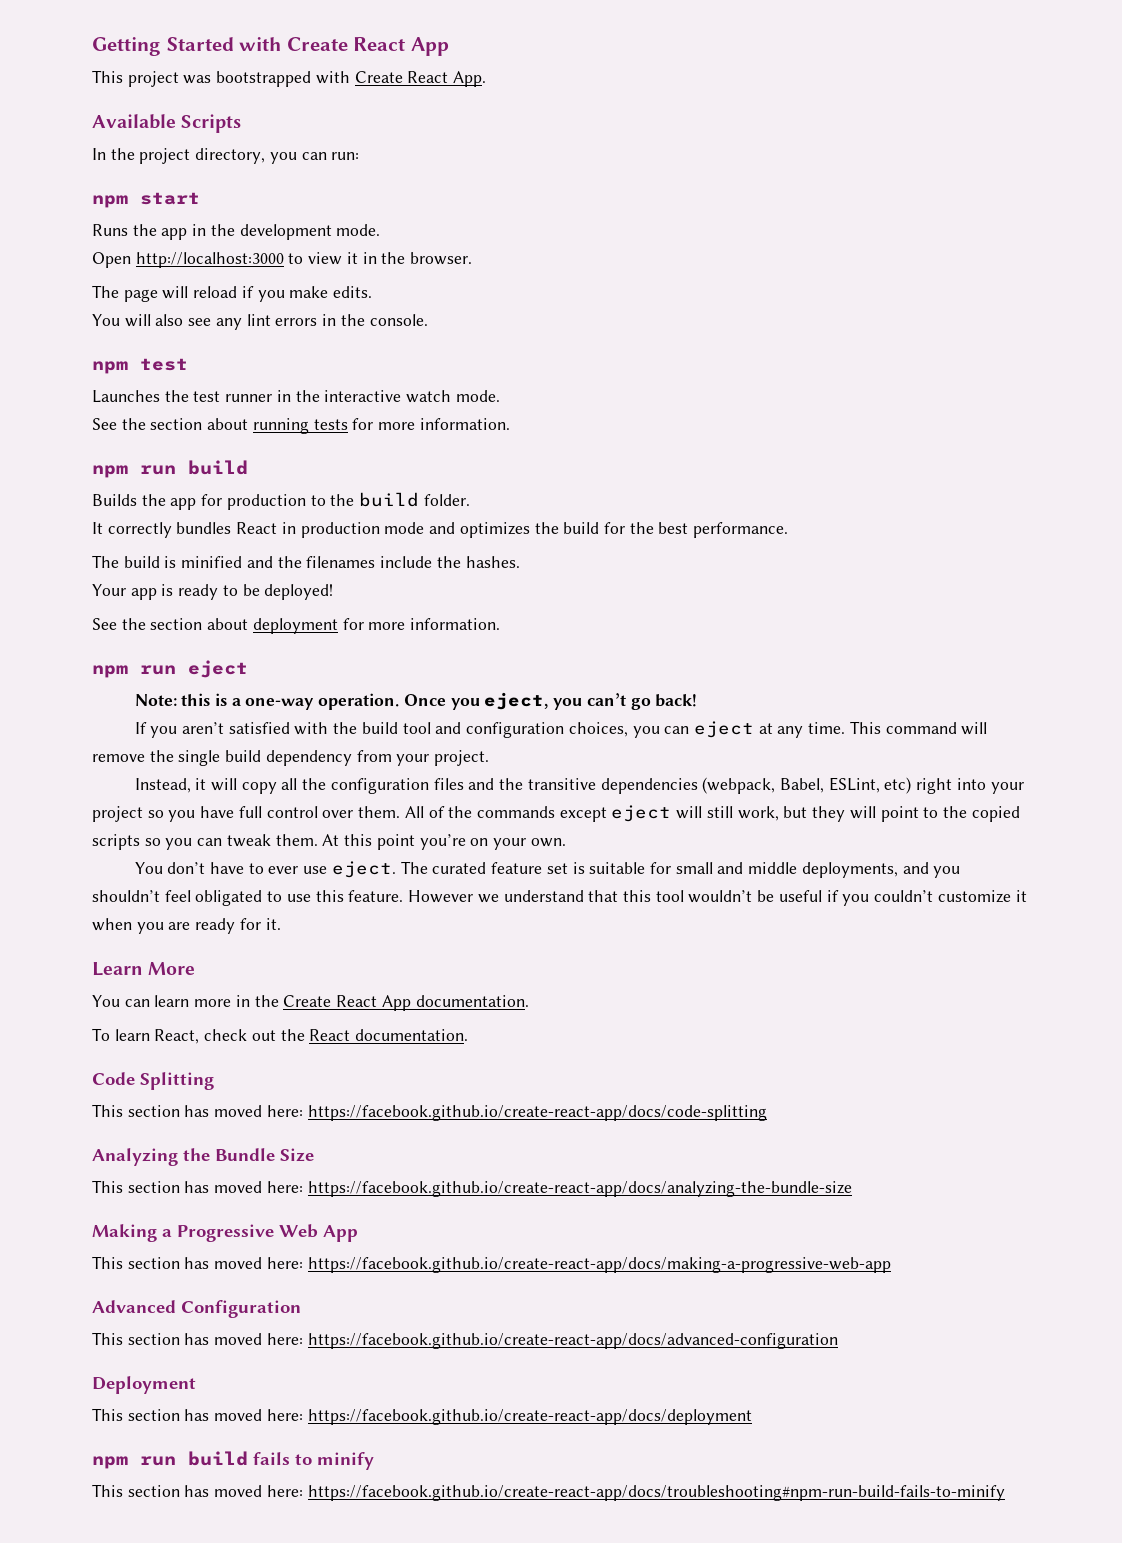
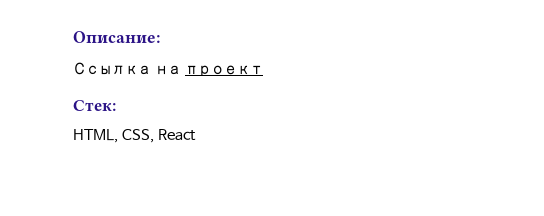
- Getting Started with Create React App
- This project was bootstrapped with Create React App.
- Available Scripts
- In the project directory, you can run:
- npm start
- Runs the app in the development mode.
- Open http://localhost:3000 to view it in the browser.
- The page will reload if you make edits.
- You will also see any lint errors in the console.
- npm test
- Launches the test runner in the interactive watch mode.
- See the section about running tests for more information.
- npm run build
- Builds the app for production to the build folder.
- It correctly bundles React in production mode and optimizes the build for the best performance.
- The build is minified and the filenames include the hashes.
- Your app is ready to be deployed!
- See the section about deployment for more information.
- npm run eject
- Note: this is a one-way operation. Once you eject, you can’t go back!
- If you aren’t satisfied with the build tool and configuration choices, you can eject at any time. This command will remove the single build dependency from your project.
- Instead, it will copy all the configuration files and the transitive dependencies (webpack, Babel, ESLint, etc) right into your project so you have full control over them. All of the commands except eject will still work, but they will point to the copied scripts so you can tweak them. At this point you’re on your own.
- You don’t have to ever use eject. The curated feature set is suitable for small and middle deployments, and you shouldn’t feel obligated to use this feature. However we understand that this tool wouldn’t be useful if you couldn’t customize it when you are ready for it.
- Learn More
- You can learn more in the Create React App documentation.
- To learn React, check out the React documentation.
- Code Splitting
- This section has moved here: https://facebook.github.io/create-react-app/docs/code-splitting
- Analyzing the Bundle Size
- This section has moved here: https://facebook.github.io/create-react-app/docs/analyzing-the-bundle-size
- Making a Progressive Web App
- This section has moved here: https://facebook.github.io/create-react-app/docs/making-a-progressive-web-app
- Advanced Configuration
- This section has moved here: https://facebook.github.io/create-react-app/docs/advanced-configuration
- Deployment
- This section has moved here: https://facebook.github.io/create-react-app/docs/deployment
- npm run build fails to minify
- This section has moved here: https://facebook.github.io/create-react-app/docs/troubleshooting#npm-run-build-fails-to-minify
+ Описание:
+ Ссылка на проект
+ Стек:
+ HTML, CSS, React

